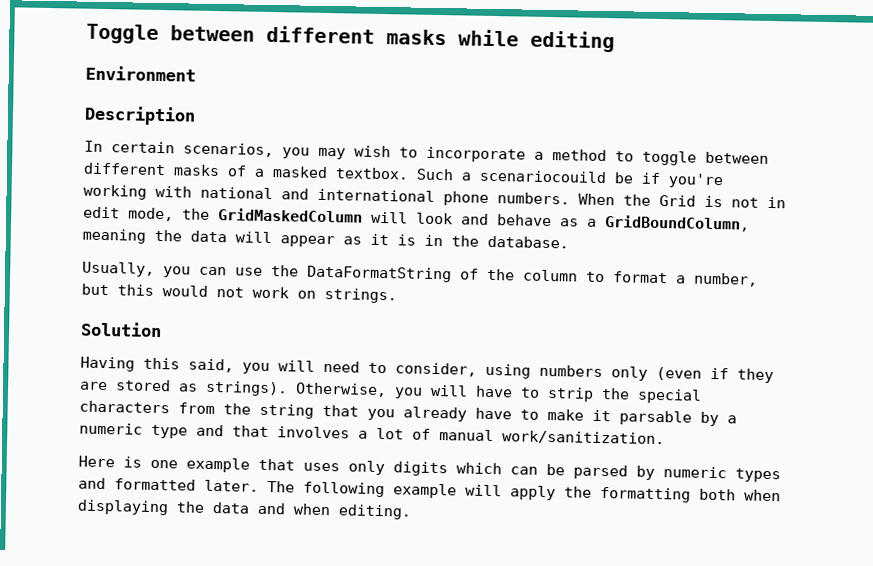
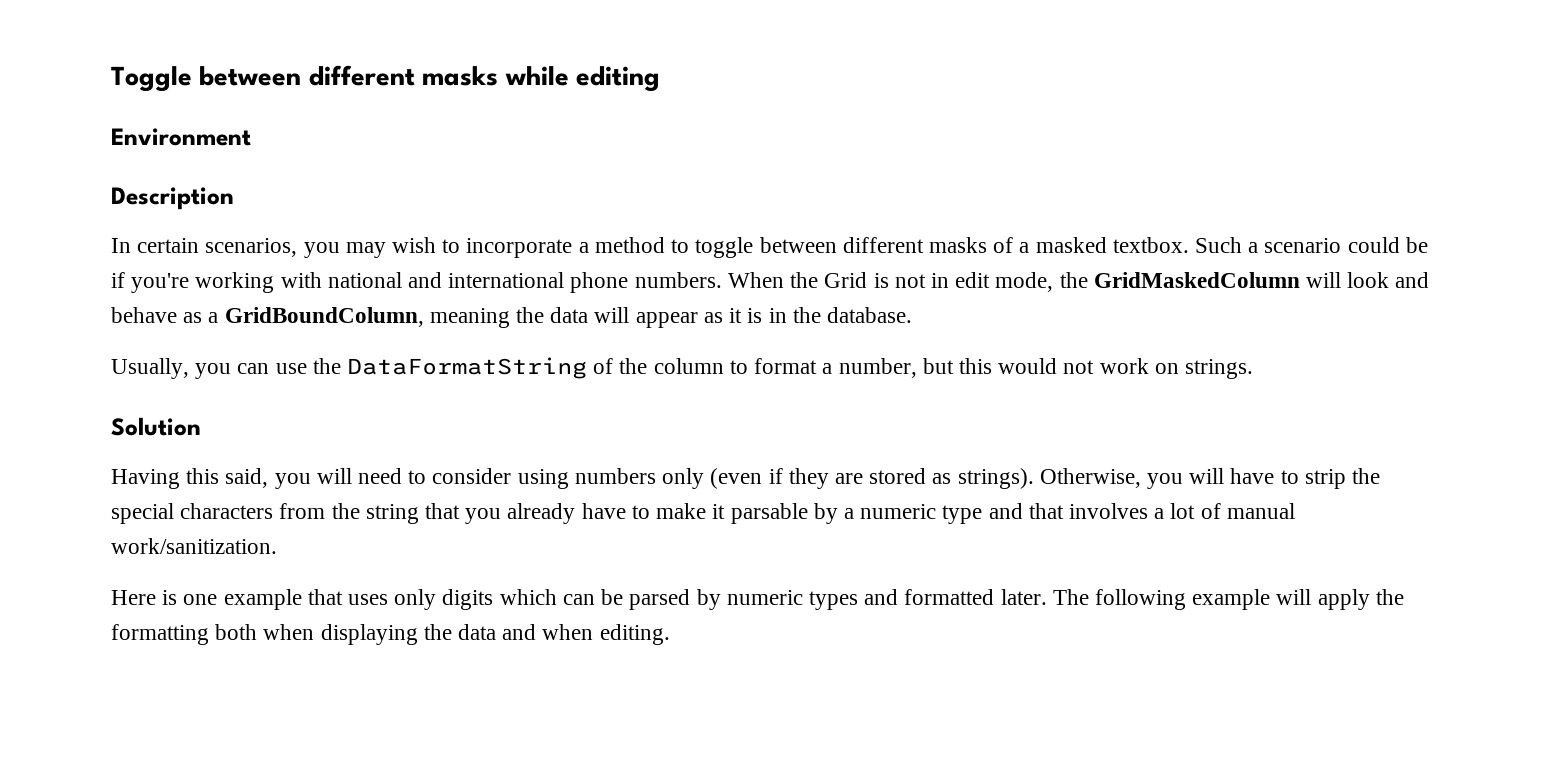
- Such a scenariocouild be if you're working with national and international phone numbers.
+ Such a scenario could be if you're working with national and international phone numbers.
- Having this said, you will need to consider, using numbers only (even if they are stored as strings).
+ Having this said, you will need to consider using numbers only (even if they are stored as strings).

